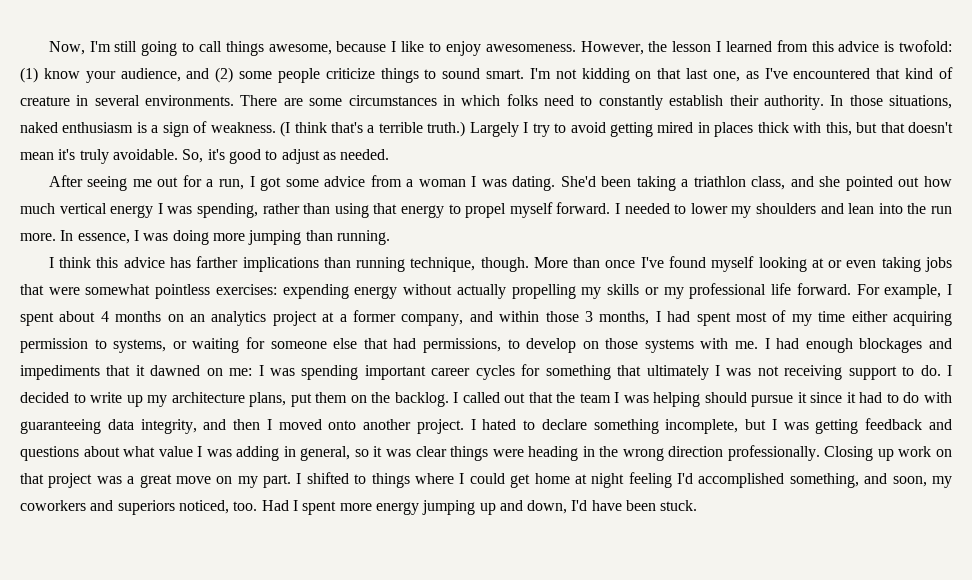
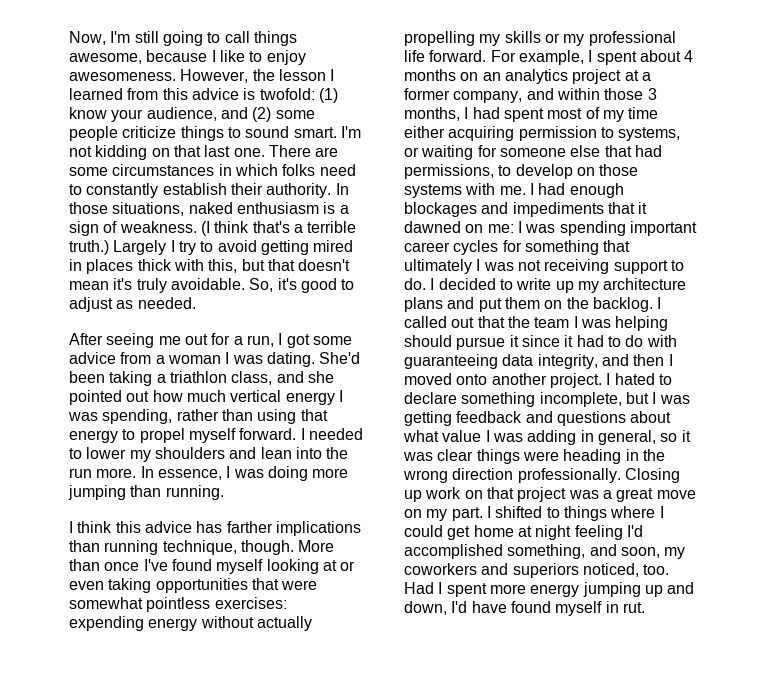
- I'm not kidding on that last one, as I've encountered that kind of creature in several environments.
+ I'm not kidding on that last one.
- More than once I've found myself looking at or even taking jobs that were somewhat pointless exercises: expending energy without actually propelling my skills or my professional life forward.
+ More than once I've found myself looking at or even taking opportunities that were somewhat pointless exercises: expending energy without actually propelling my skills or my professional life forward.
- I decided to write up my architecture plans, put them on the backlog.
+ I decided to write up my architecture plans and put them on the backlog.
- Had I spent more energy jumping up and down, I'd have been stuck.
+ Had I spent more energy jumping up and down, I'd have found myself in rut.

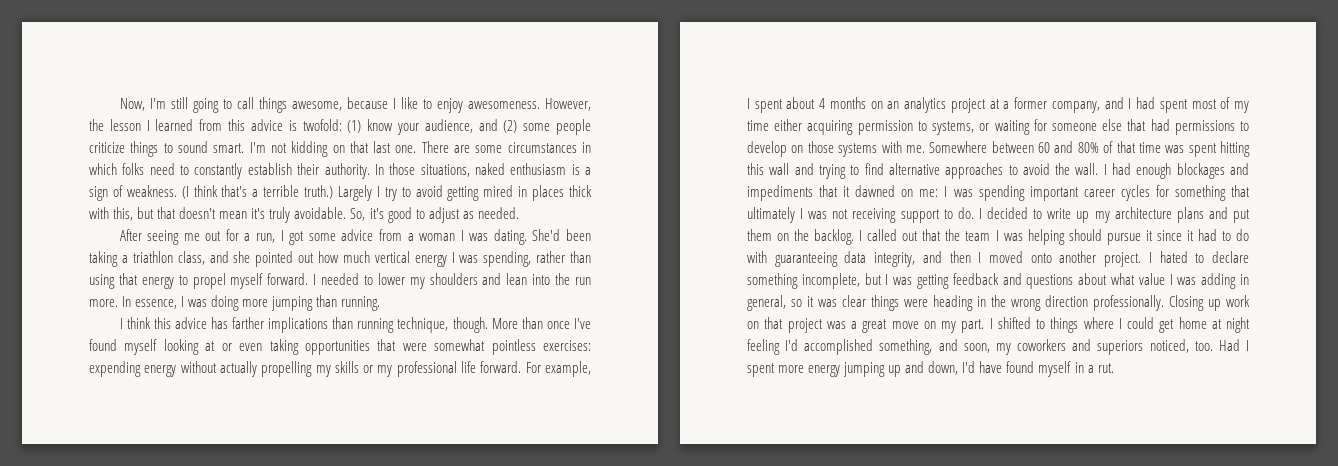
- For example, I spent about 4 months on an analytics project at a former company, and within those 3 months, I had spent most of my time either acquiring permission to systems, or waiting for someone else that had permissions, to develop on those systems with me.
+ For example, I spent about 4 months on an analytics project at a former company, and I had spent most of my time either acquiring permission to systems, or waiting for someone else that had permissions to develop on those systems with me.
+ Somewhere between 60 and 80% of that time was spent hitting this wall and trying to find alternative approaches to avoid the wall.
- Had I spent more energy jumping up and down, I'd have found myself in rut.
+ Had I spent more energy jumping up and down, I'd have found myself in a rut.

